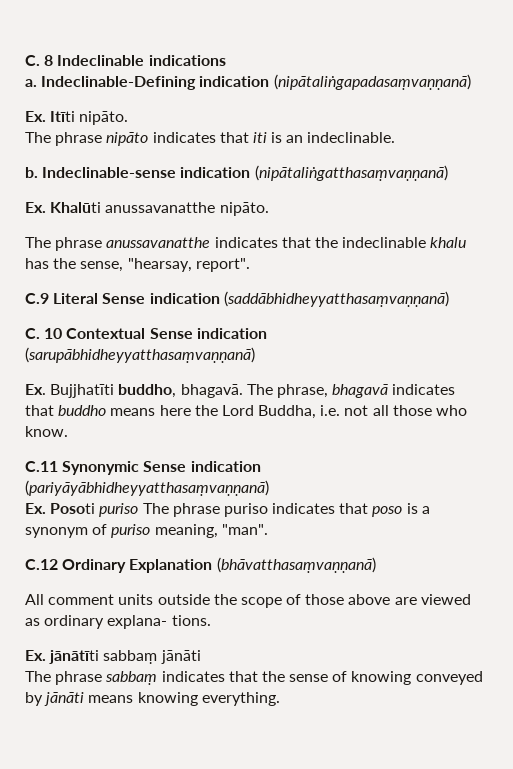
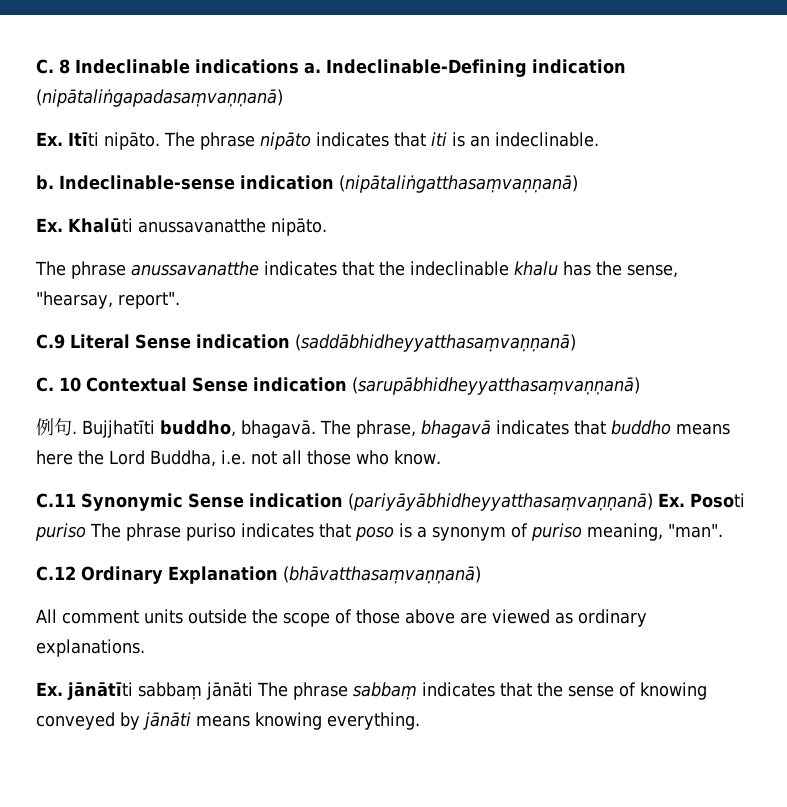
- C. 8 Indeclinable indications
- a.
+ C. 8 Indeclinable indications a.
- Ex. Itīti nipāto.
- The phrase nipāto indicates that iti is an indeclinable.
+ Ex. Itīti nipāto. The phrase nipāto indicates that iti is an indeclinable.
- Ex. Bujjhatīti buddho, bhagavā.
+ 例句. Bujjhatīti buddho, bhagavā.
- C.11 Synonymic Sense indication (pariyāyābhidheyyatthasaṃvaṇṇanā)
- Ex. Posoti puriso The phrase puriso indicates that poso is a synonym of puriso meaning, "man".
+ C.11 Synonymic Sense indication (pariyāyābhidheyyatthasaṃvaṇṇanā) Ex. Posoti puriso The phrase puriso indicates that poso is a synonym of puriso meaning, "man".
- All comment units outside the scope of those above are viewed as ordinary explana- tions.
+ All comment units outside the scope of those above are viewed as ordinary explanations.
- Ex. jānātīti sabbaṃ jānāti
- The phrase sabbaṃ indicates that the sense of knowing conveyed by jānāti means knowing everything.
+ Ex. jānātīti sabbaṃ jānāti The phrase sabbaṃ indicates that the sense of knowing conveyed by jānāti means knowing everything.

